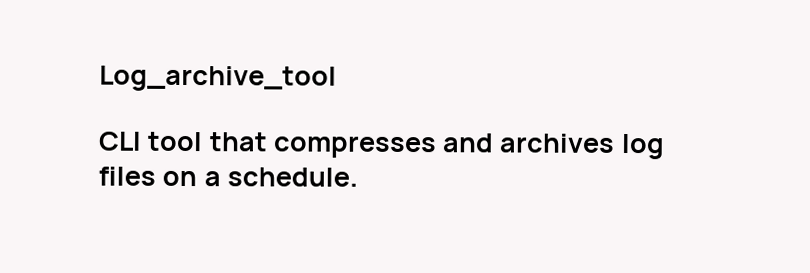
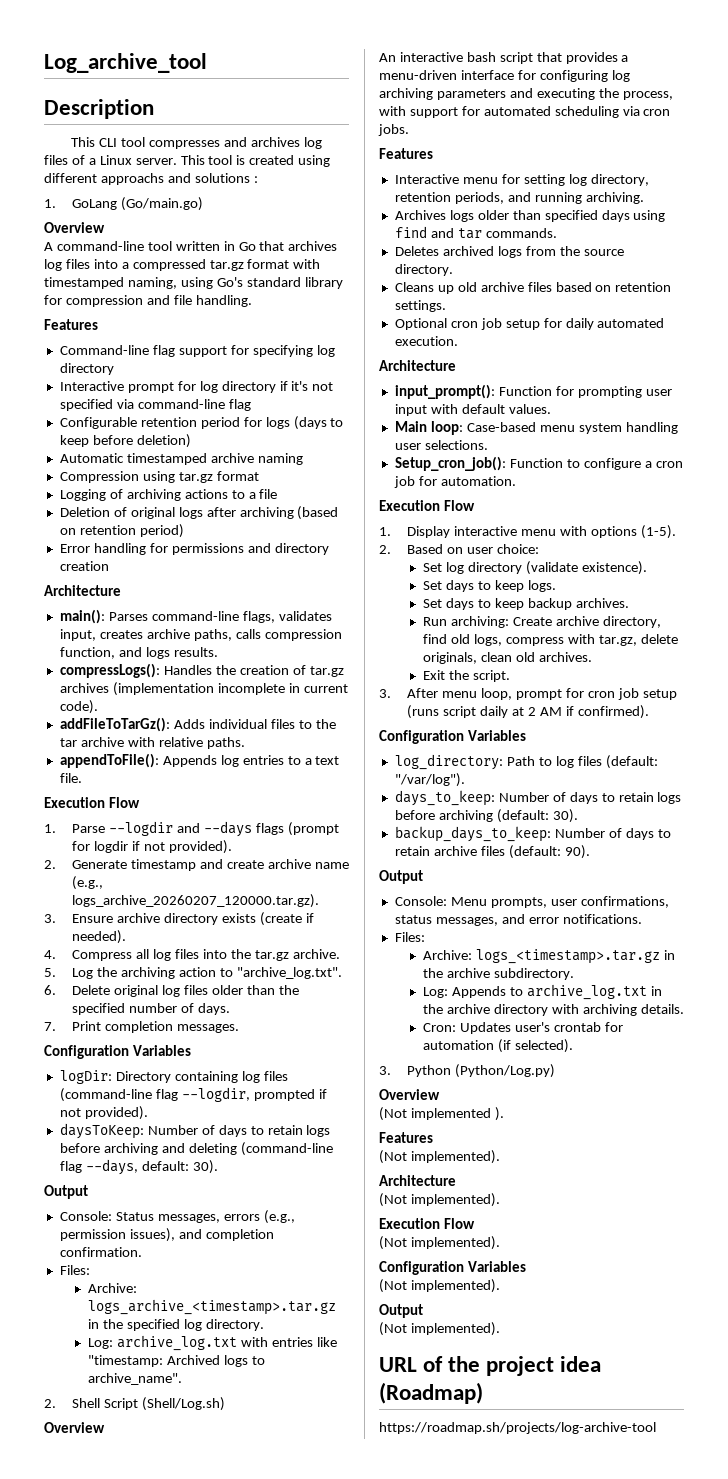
- CLI tool that compresses and archives log files on a schedule.
+ Description
+ This CLI tool compresses and archives log files of a Linux server. This tool is created using different approachs and solutions :
+ 1. GoLang (Go/main.go)
+ Overview
+ A command-line tool written in Go that archives log files into a compressed tar.gz format with timestamped naming, using Go's standard library for compression and file handling.
+ Features
+ Command-line flag support for specifying log directory
+ Interactive prompt for log directory if it's not specified via command-line flag
+ Configurable retention period for logs (days to keep before deletion)
+ Automatic timestamped archive naming
+ Compression using tar.gz format
+ Logging of archiving actions to a file
+ Deletion of original logs after archiving (based on retention period)
+ Error handling for permissions and directory creation
+ Architecture
+ main(): Parses command-line flags, validates input, creates archive paths, calls compression function, and logs results.
+ compressLogs(): Handles the creation of tar.gz archives (implementation incomplete in current code).
+ addFileToTarGz(): Adds individual files to the tar archive with relative paths.
+ appendToFile(): Appends log entries to a text file.
+ Execution Flow
+ 1. Parse --logdir and --days flags (prompt for logdir if not provided).
+ 2. Generate timestamp and create archive name (e.g., logs_archive_20260207_120000.tar.gz).
+ 3. Ensure archive directory exists (create if needed).
+ 4. Compress all log files into the tar.gz archive.
+ 5. Log the archiving action to "archive_log.txt".
+ 6. Delete original log files older than the specified number of days.
+ 7. Print completion messages.
+ Configuration Variables
+ logDir: Directory containing log files (command-line flag --logdir, prompted if not provided).
+ daysToKeep: Number of days to retain logs before archiving and deleting (command-line flag --days, default: 30).
+ Output
+ Console: Status messages, errors (e.g., permission issues), and completion confirmation.
+ Files:
+ Archive: logs_archive_<timestamp>.tar.gz in the specified log directory.
+ Log: archive_log.txt with entries like "timestamp: Archived logs to archive_name".
+ 2. Shell Script (Shell/Log.sh)
+ Overview
+ An interactive bash script that provides a menu-driven interface for configuring log archiving parameters and executing the process, with support for automated scheduling via cron jobs.
+ Features
+ Interactive menu for setting log directory, retention periods, and running archiving.
+ Archives logs older than specified days using find and tar commands.
+ Deletes archived logs from the source directory.
+ Cleans up old archive files based on retention settings.
+ Optional cron job setup for daily automated execution.
+ Architecture
+ input_prompt(): Function for prompting user input with default values.
+ Main loop: Case-based menu system handling user selections.
+ Setup_cron_job(): Function to configure a cron job for automation.
+ Execution Flow
+ 1. Display interactive menu with options (1-5).
+ 2. Based on user choice:
+ Set log directory (validate existence).
+ Set days to keep logs.
+ Set days to keep backup archives.
+ Run archiving: Create archive directory, find old logs, compress with tar.gz, delete originals, clean old archives.
+ Exit the script.
+ 3. After menu loop, prompt for cron job setup (runs script daily at 2 AM if confirmed).
+ Configuration Variables
+ log_directory: Path to log files (default: "/var/log").
+ days_to_keep: Number of days to retain logs before archiving (default: 30).
+ backup_days_to_keep: Number of days to retain archive files (default: 90).
+ Output
+ Console: Menu prompts, user confirmations, status messages, and error notifications.
+ Files:
+ Archive: logs_<timestamp>.tar.gz in the archive subdirectory.
+ Log: Appends to archive_log.txt in the archive directory with archiving details.
+ Cron: Updates user's crontab for automation (if selected).
+ 3. Python (Python/Log.py)
+ Overview
+ (Not implemented ).
+ Features
+ (Not implemented).
+ Architecture
+ (Not implemented).
+ Execution Flow
+ (Not implemented).
+ Configuration Variables
+ (Not implemented).
+ Output
+ (Not implemented).
+ URL of the project idea (Roadmap)
+ https://roadmap.sh/projects/log-archive-tool

